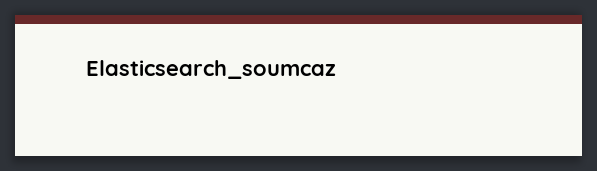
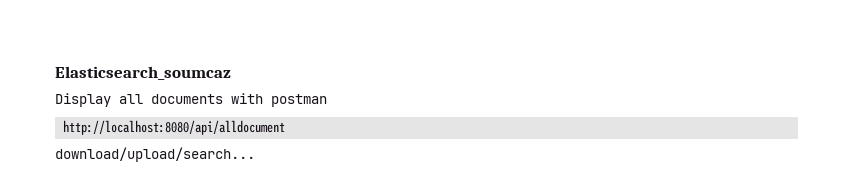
+ Display all documents with postman
+ http://localhost:8080/api/alldocument
+ download/upload/search...

